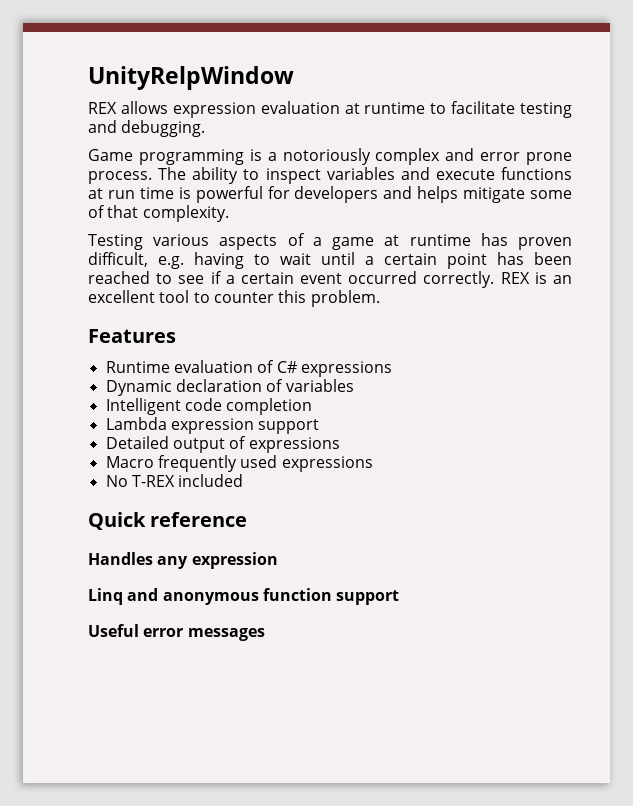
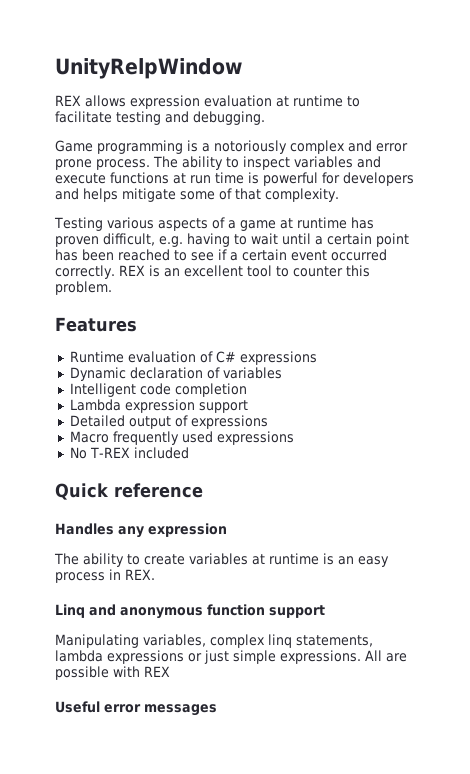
+ The ability to create variables at runtime is an easy process in REX.
+ Manipulating variables, complex linq statements, lambda expressions or just simple expressions. All are possible with REX

